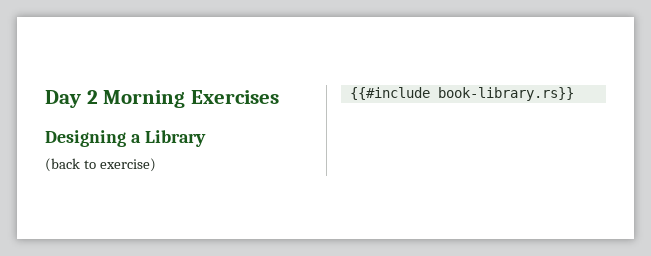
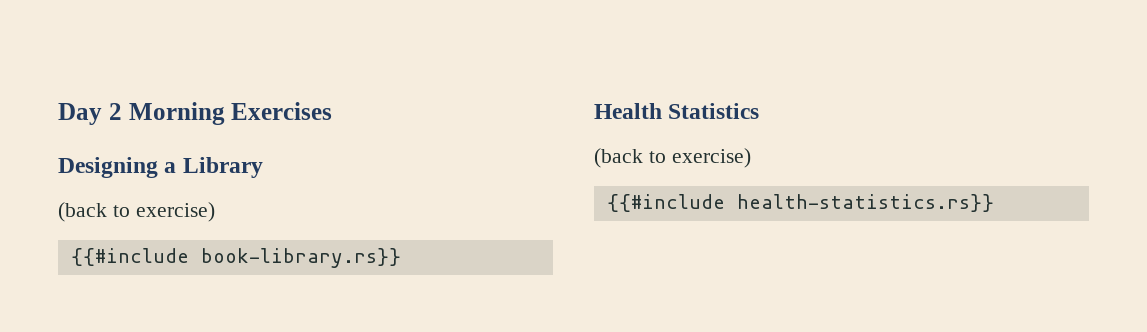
+ Health Statistics
+ (back to exercise)
+ {{#include health-statistics.rs}}

